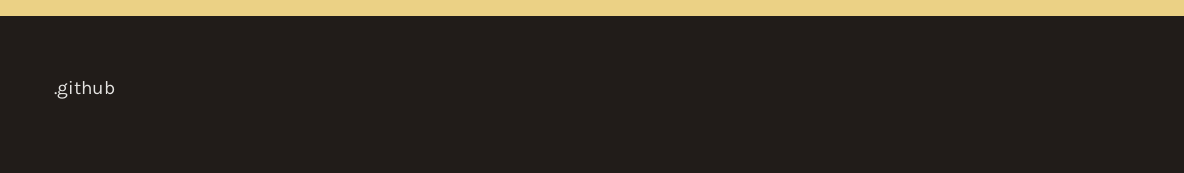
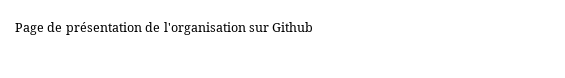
- .github
+ Page de présentation de l'organisation sur Github

